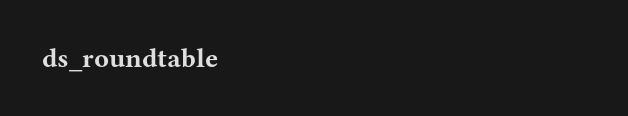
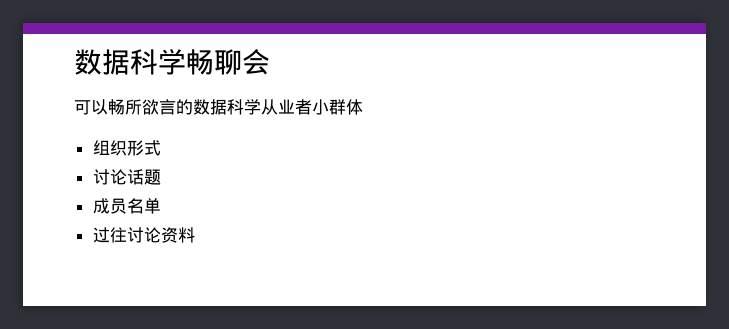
- ds_roundtable
+ 数据科学畅聊会
+ 可以畅所欲言的数据科学从业者小群体
+ 组织形式
+ 讨论话题
+ 成员名单
+ 过往讨论资料

